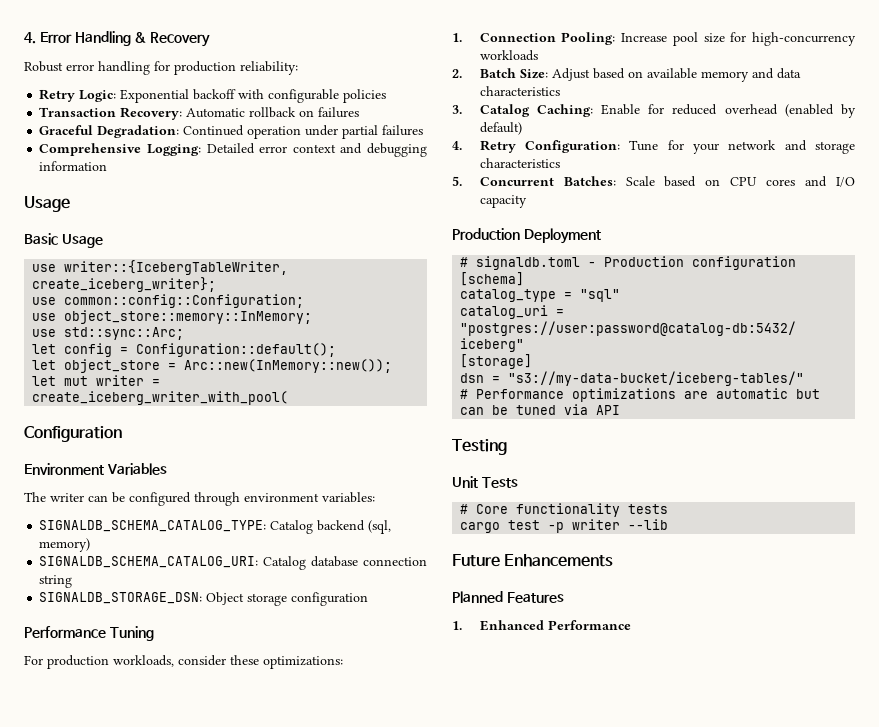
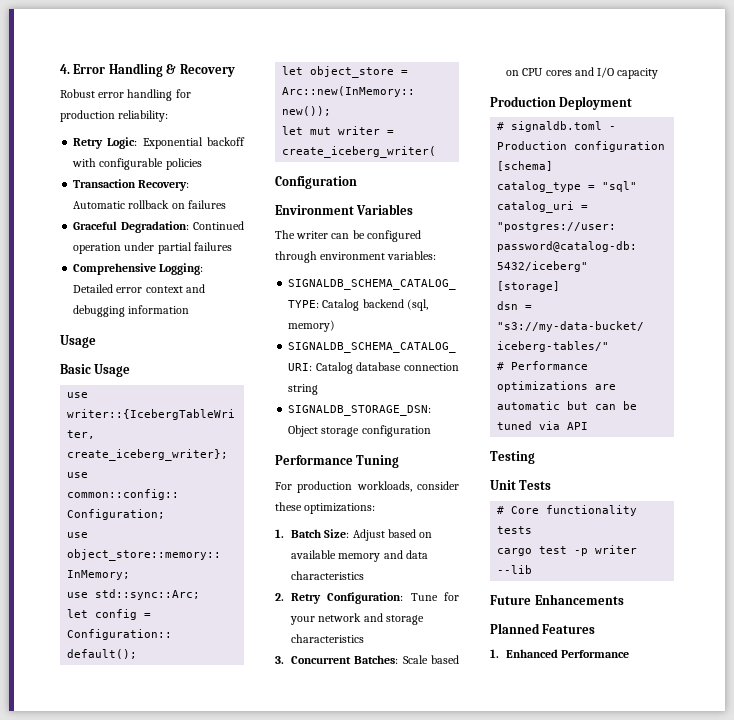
- let mut writer = create_iceberg_writer_with_pool(
+ let mut writer = create_iceberg_writer(
- 1. Connection Pooling: Increase pool size for high-concurrency workloads
- 2. Batch Size: Adjust based on available memory and data characteristics
+ 1. Batch Size: Adjust based on available memory and data characteristics
- 3. Catalog Caching: Enable for reduced overhead (enabled by default)
- 4. Retry Configuration: Tune for your network and storage characteristics
+ 2. Retry Configuration: Tune for your network and storage characteristics
- 5. Concurrent Batches: Scale based on CPU cores and I/O capacity
+ 3. Concurrent Batches: Scale based on CPU cores and I/O capacity

